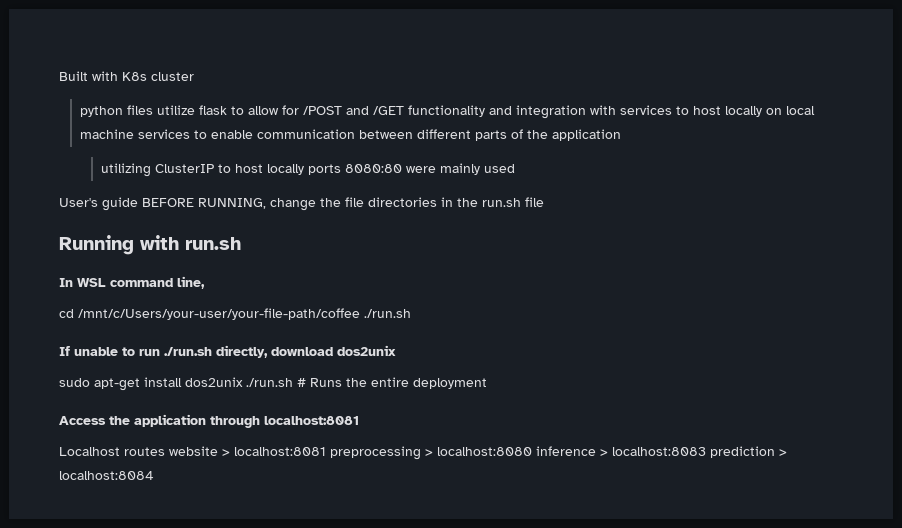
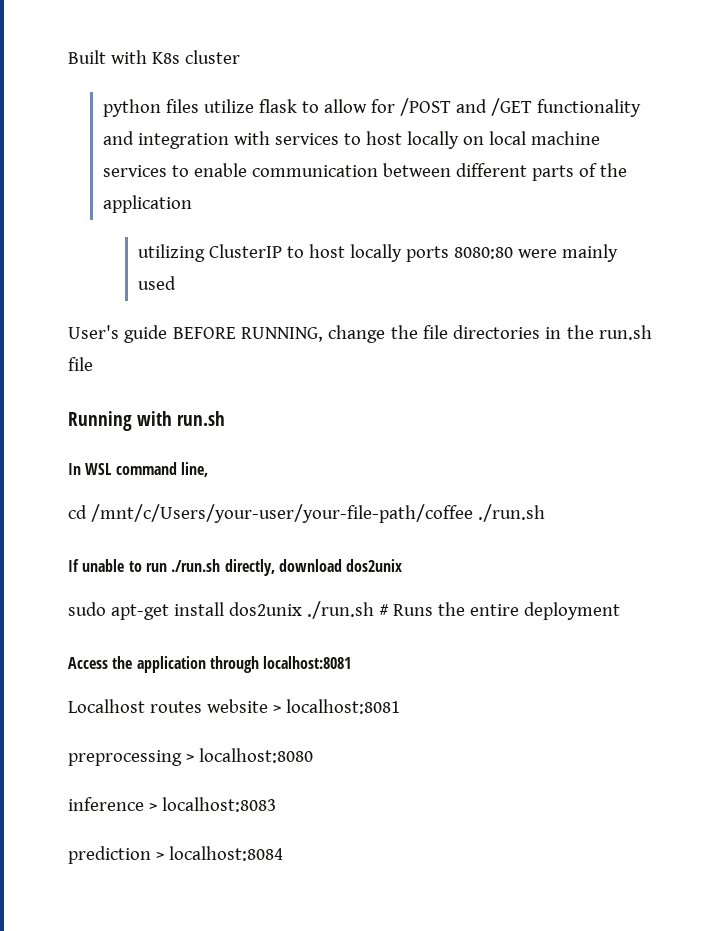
- Localhost routes website > localhost:8081 preprocessing > localhost:8080 inference > localhost:8083 prediction > localhost:8084
+ Localhost routes website > localhost:8081
+ preprocessing > localhost:8080
+ inference > localhost:8083
+ prediction > localhost:8084

